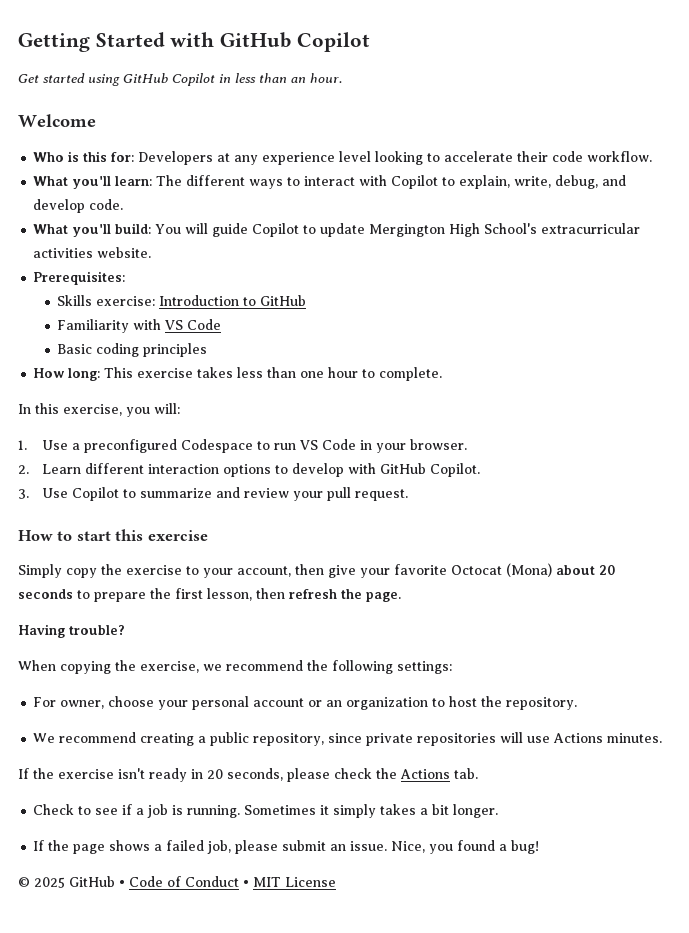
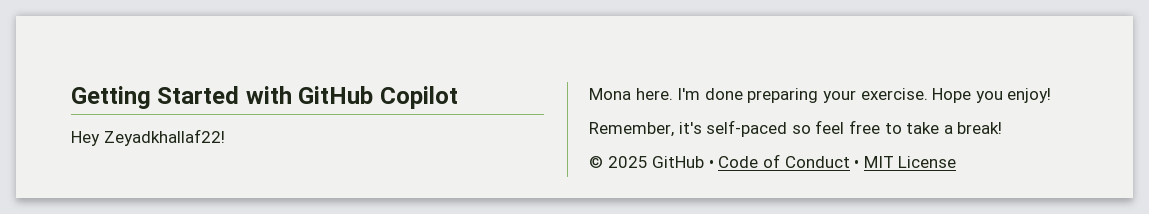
- Get started using GitHub Copilot in less than an hour.
- Welcome
- Who is this for: Developers at any experience level looking to accelerate their code workflow.
- What you'll learn: The different ways to interact with Copilot to explain, write, debug, and develop code.
- What you'll build: You will guide Copilot to update Mergington High School's extracurricular activities website.
- Prerequisites:
- Skills exercise: Introduction to GitHub
- Familiarity with VS Code
- Basic coding principles
- How long: This exercise takes less than one hour to complete.
- In this exercise, you will:
- 1. Use a preconfigured Codespace to run VS Code in your browser.
- 2. Learn different interaction options to develop with GitHub Copilot.
- 3. Use Copilot to summarize and review your pull request.
- How to start this exercise
- Simply copy the exercise to your account, then give your favorite Octocat (Mona) about 20 seconds to prepare the first lesson, then refresh the page.
- Having trouble?
- When copying the exercise, we recommend the following settings:
- For owner, choose your personal account or an organization to host the repository.
- We recommend creating a public repository, since private repositories will use Actions minutes.
- If the exercise isn't ready in 20 seconds, please check the Actions tab.
- Check to see if a job is running. Sometimes it simply takes a bit longer.
- If the page shows a failed job, please submit an issue. Nice, you found a bug!
+ Hey Zeyadkhallaf22!
+ Mona here. I'm done preparing your exercise. Hope you enjoy!
+ Remember, it's self-paced so feel free to take a break!

